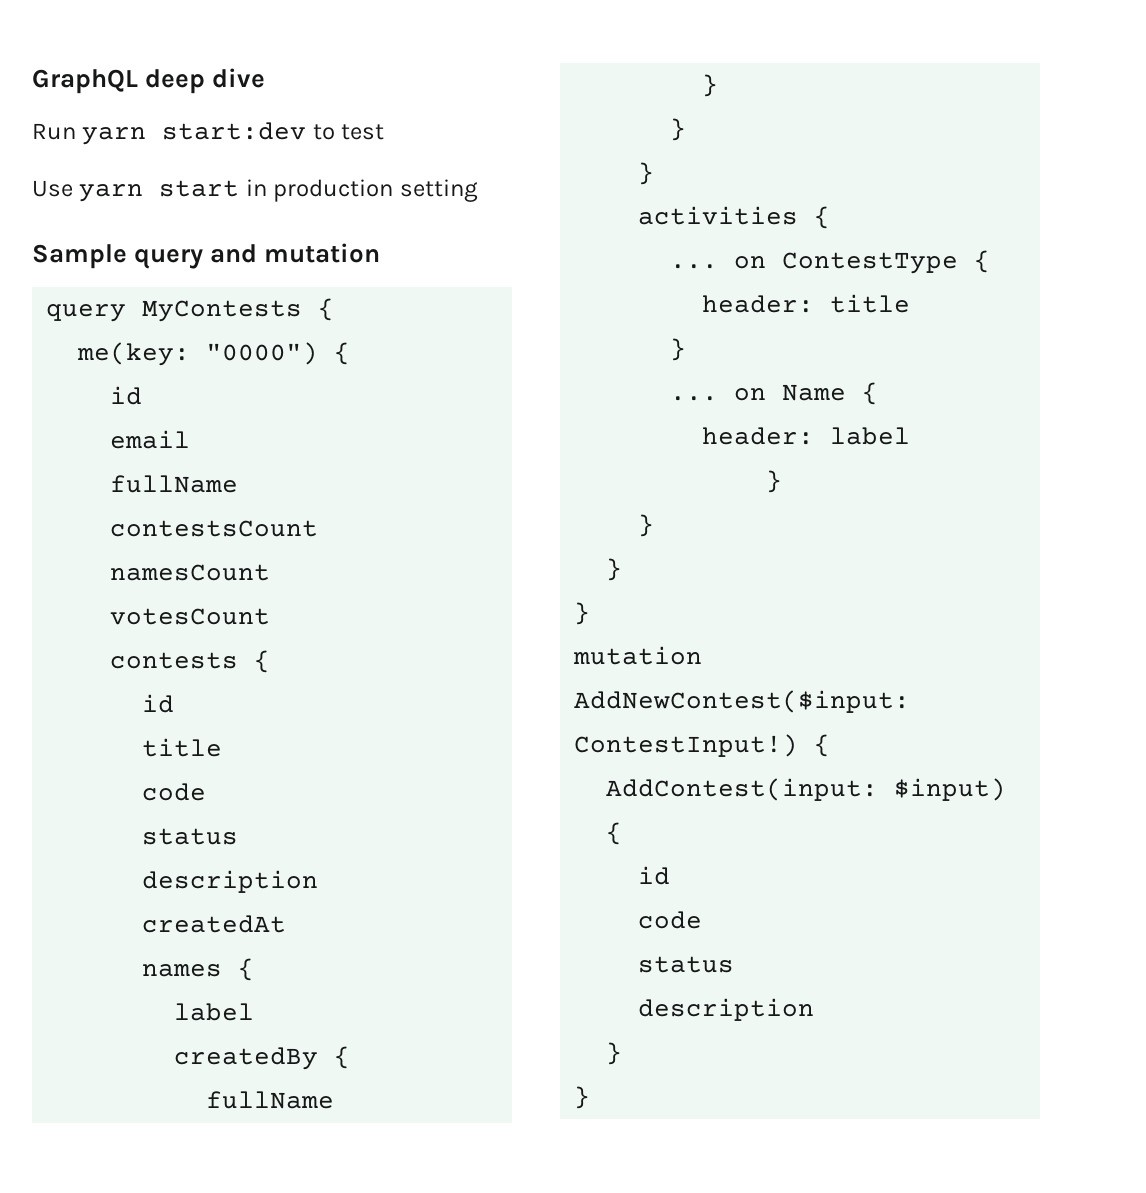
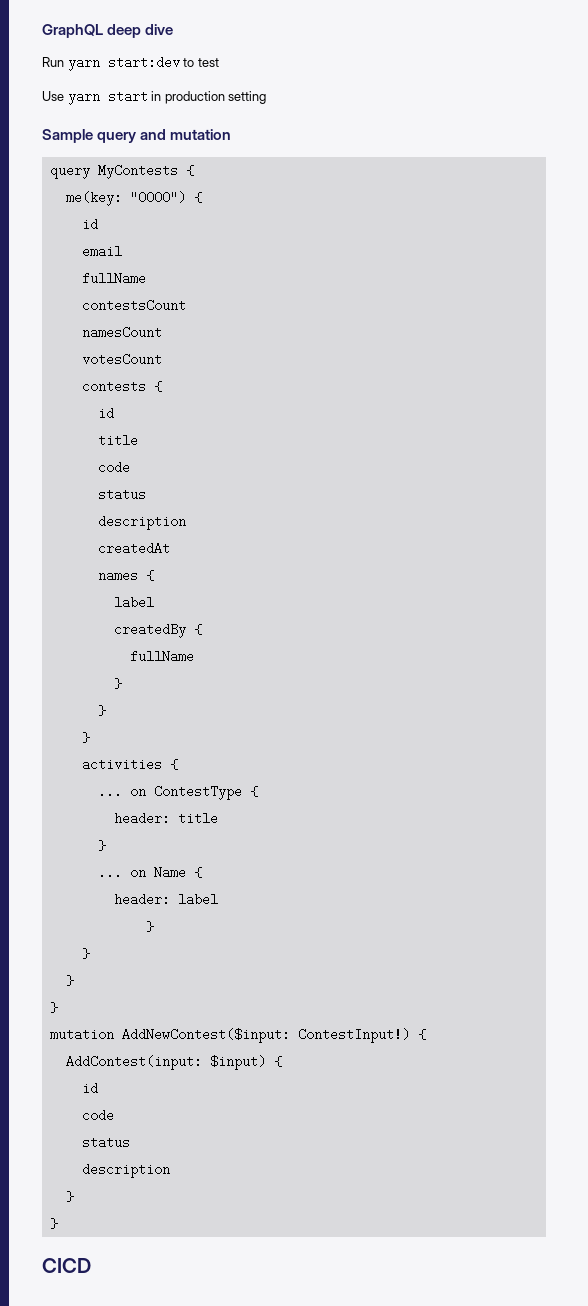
+ CICD

